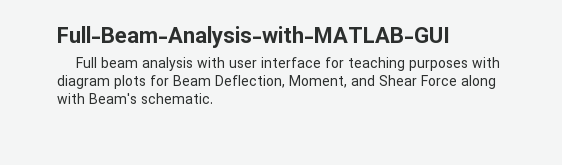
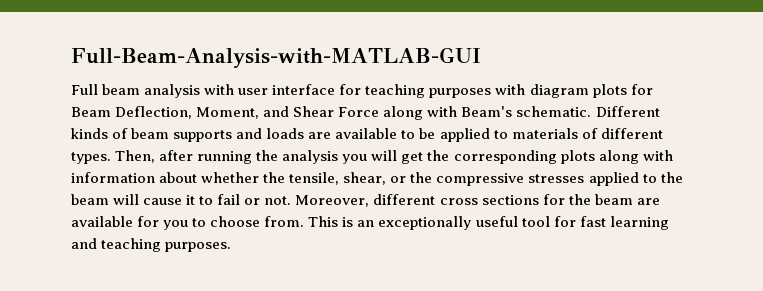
+ Different kinds of beam supports and loads are available to be applied to materials of different types. Then, after running the analysis you will get the corresponding plots along with information about whether the tensile, shear, or the compressive stresses applied to the beam will cause it to fail or not. Moreover, different cross sections for the beam are available for you to choose from. This is an exceptionally useful tool for fast learning and teaching purposes.

